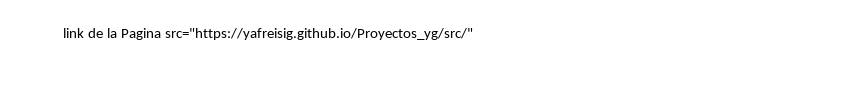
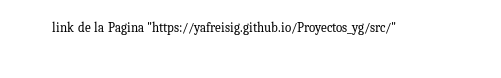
- link de la Pagina src="https://yafreisig.github.io/Proyectos_yg/src/"
+ link de la Pagina "https://yafreisig.github.io/Proyectos_yg/src/"

